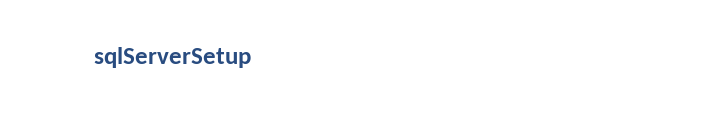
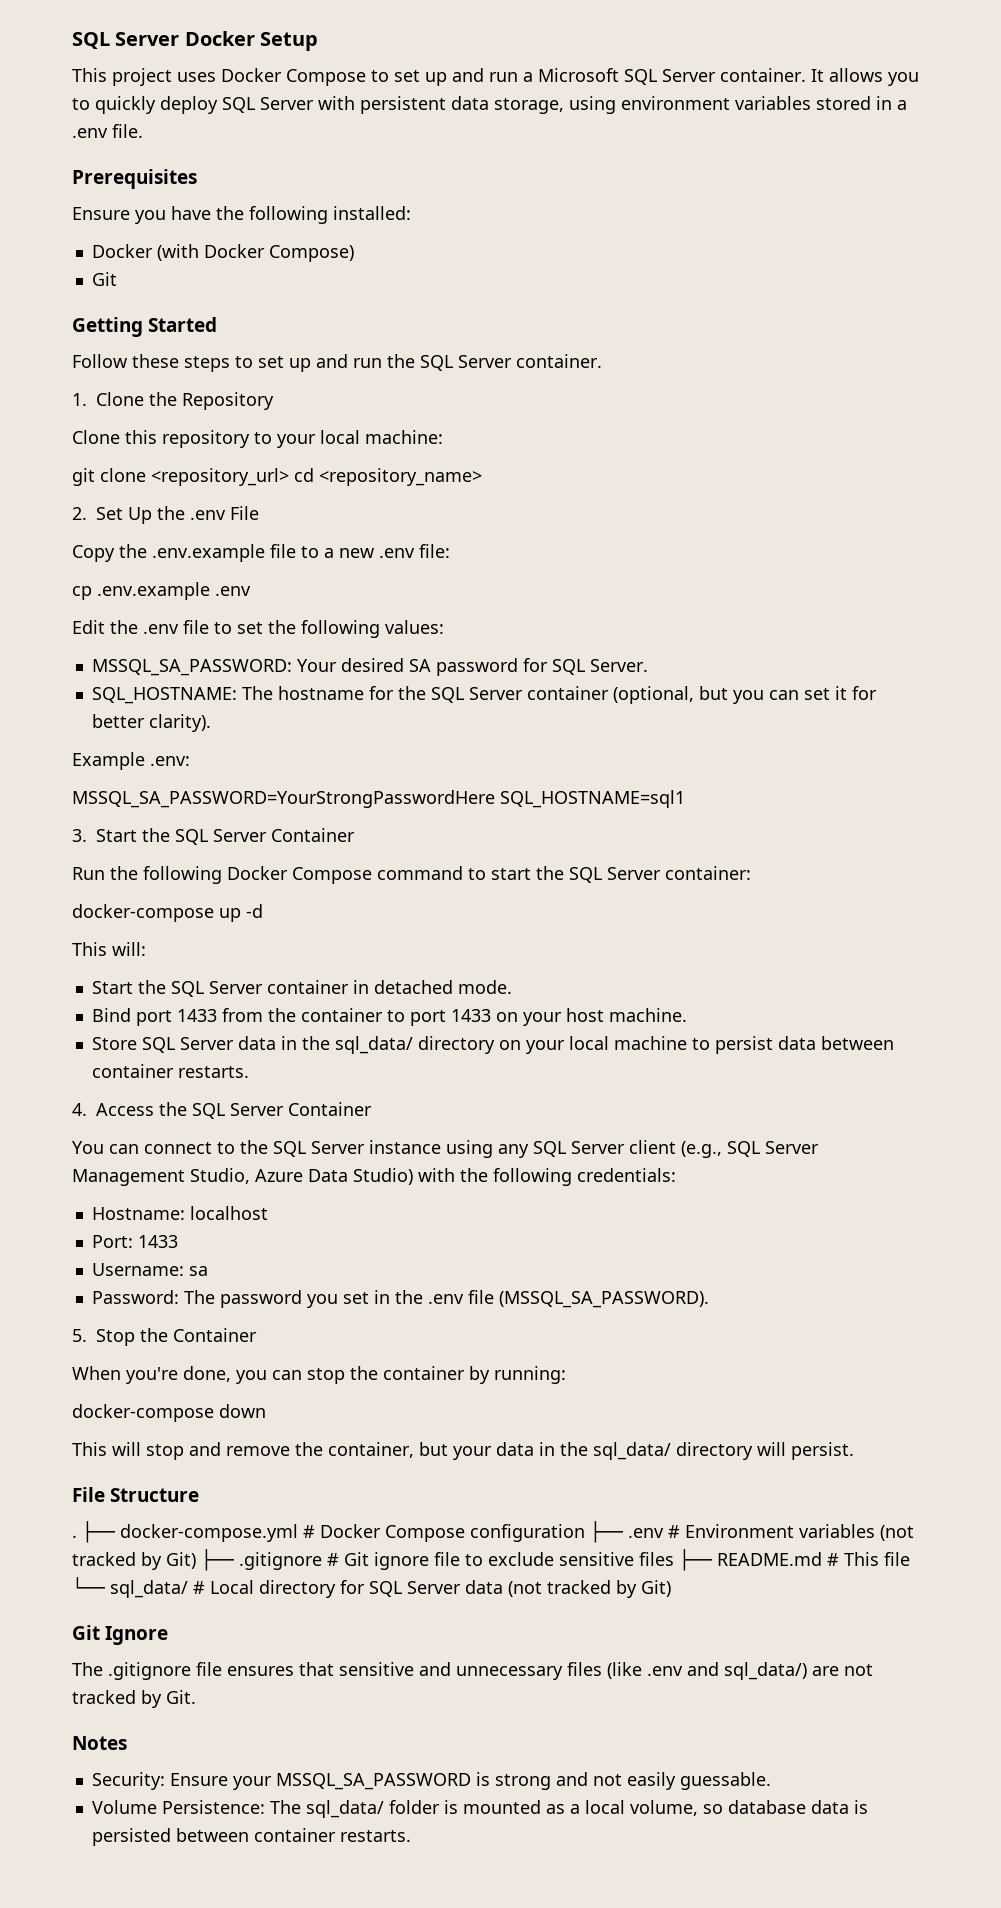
- sqlServerSetup
+ SQL Server Docker Setup
+ This project uses Docker Compose to set up and run a Microsoft SQL Server container. It allows you to quickly deploy SQL Server with persistent data storage, using environment variables stored in a .env file.
+ Prerequisites
+ Ensure you have the following installed:
+ Docker (with Docker Compose)
+ Git
+ Getting Started
+ Follow these steps to set up and run the SQL Server container.
+ 1. Clone the Repository
+ Clone this repository to your local machine:
+ git clone <repository_url> cd <repository_name>
+ 2. Set Up the .env File
+ Copy the .env.example file to a new .env file:
+ cp .env.example .env
+ Edit the .env file to set the following values:
+ MSSQL_SA_PASSWORD: Your desired SA password for SQL Server.
+ SQL_HOSTNAME: The hostname for the SQL Server container (optional, but you can set it for better clarity).
+ Example .env:
+ MSSQL_SA_PASSWORD=YourStrongPasswordHere SQL_HOSTNAME=sql1
+ 3. Start the SQL Server Container
+ Run the following Docker Compose command to start the SQL Server container:
+ docker-compose up -d
+ This will:
+ Start the SQL Server container in detached mode.
+ Bind port 1433 from the container to port 1433 on your host machine.
+ Store SQL Server data in the sql_data/ directory on your local machine to persist data between container restarts.
+ 4. Access the SQL Server Container
+ You can connect to the SQL Server instance using any SQL Server client (e.g., SQL Server Management Studio, Azure Data Studio) with the following credentials:
+ Hostname: localhost
+ Port: 1433
+ Username: sa
+ Password: The password you set in the .env file (MSSQL_SA_PASSWORD).
+ 5. Stop the Container
+ When you're done, you can stop the container by running:
+ docker-compose down
+ This will stop and remove the container, but your data in the sql_data/ directory will persist.
+ File Structure
+ . ├── docker-compose.yml # Docker Compose configuration ├── .env # Environment variables (not tracked by Git) ├── .gitignore # Git ignore file to exclude sensitive files ├── README.md # This file └── sql_data/ # Local directory for SQL Server data (not tracked by Git)
+ Git Ignore
+ The .gitignore file ensures that sensitive and unnecessary files (like .env and sql_data/) are not tracked by Git.
+ Notes
+ Security: Ensure your MSSQL_SA_PASSWORD is strong and not easily guessable.
+ Volume Persistence: The sql_data/ folder is mounted as a local volume, so database data is persisted between container restarts.

